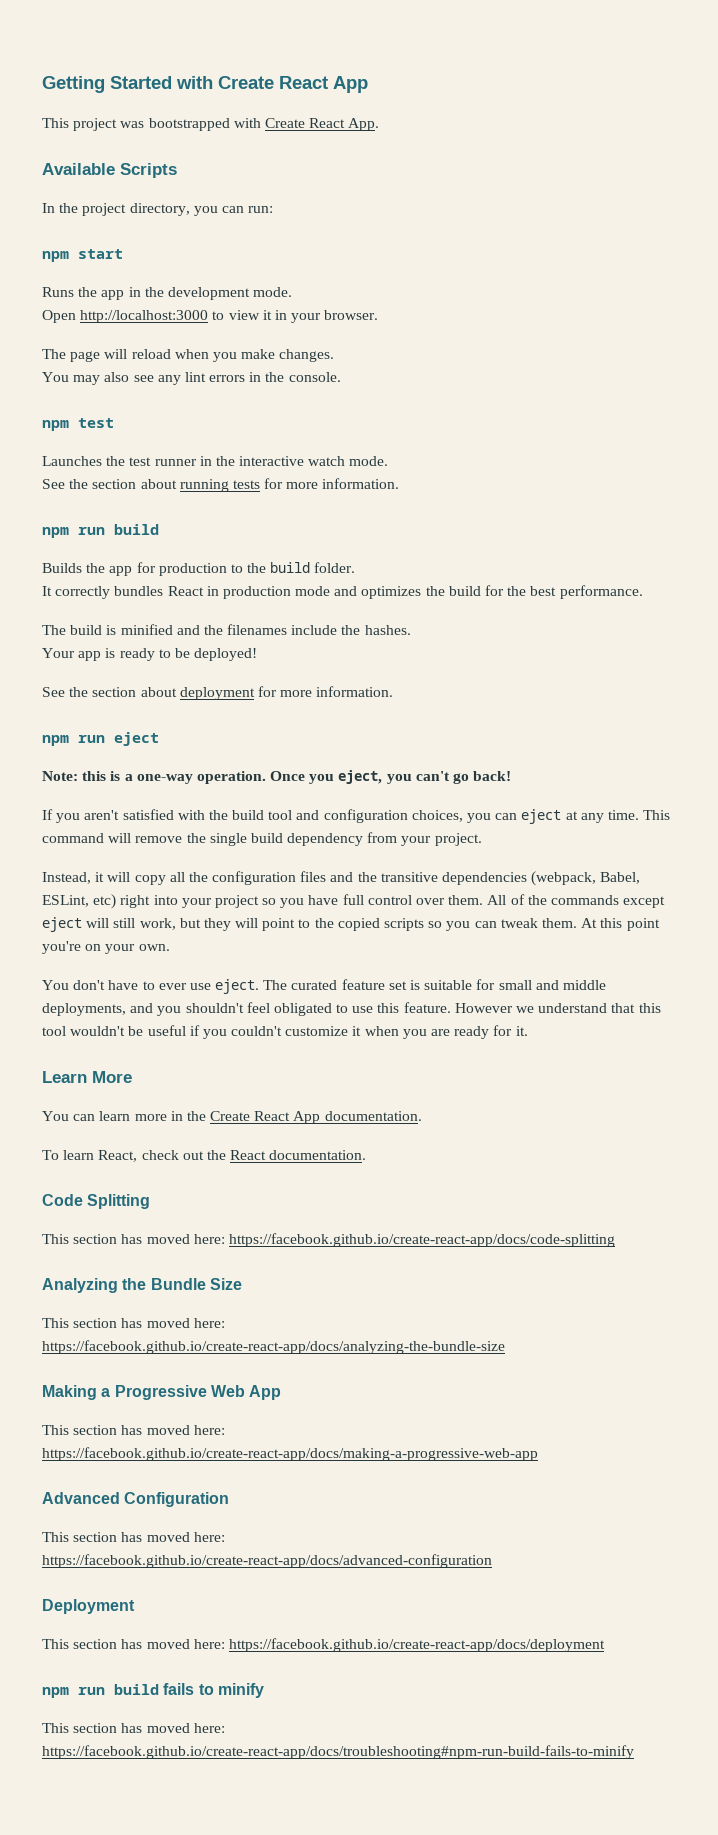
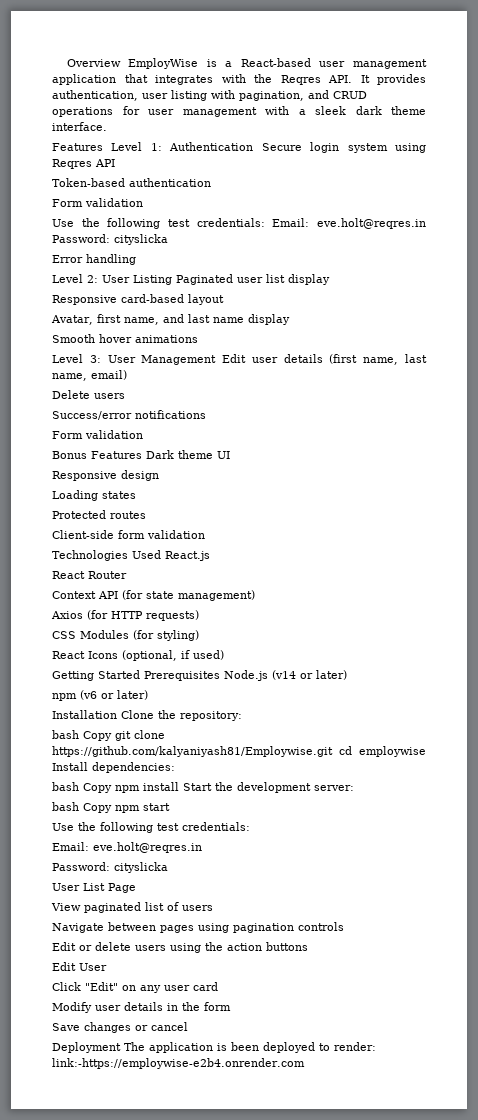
- Getting Started with Create React App
- This project was bootstrapped with Create React App.
- Available Scripts
- In the project directory, you can run:
- npm start
- Runs the app in the development mode.
- Open http://localhost:3000 to view it in your browser.
- The page will reload when you make changes.
- You may also see any lint errors in the console.
- npm test
- Launches the test runner in the interactive watch mode.
- See the section about running tests for more information.
- npm run build
- Builds the app for production to the build folder.
- It correctly bundles React in production mode and optimizes the build for the best performance.
- The build is minified and the filenames include the hashes.
- Your app is ready to be deployed!
- See the section about deployment for more information.
- npm run eject
- Note: this is a one-way operation. Once you eject, you can't go back!
- If you aren't satisfied with the build tool and configuration choices, you can eject at any time. This command will remove the single build dependency from your project.
- Instead, it will copy all the configuration files and the transitive dependencies (webpack, Babel, ESLint, etc) right into your project so you have full control over them. All of the commands except eject will still work, but they will point to the copied scripts so you can tweak them. At this point you're on your own.
- You don't have to ever use eject. The curated feature set is suitable for small and middle deployments, and you shouldn't feel obligated to use this feature. However we understand that this tool wouldn't be useful if you couldn't customize it when you are ready for it.
- Learn More
- You can learn more in the Create React App documentation.
- To learn React, check out the React documentation.
- Code Splitting
- This section has moved here: https://facebook.github.io/create-react-app/docs/code-splitting
- Analyzing the Bundle Size
- This section has moved here: https://facebook.github.io/create-react-app/docs/analyzing-the-bundle-size
- Making a Progressive Web App
- This section has moved here: https://facebook.github.io/create-react-app/docs/making-a-progressive-web-app
- Advanced Configuration
- This section has moved here: https://facebook.github.io/create-react-app/docs/advanced-configuration
- Deployment
- This section has moved here: https://facebook.github.io/create-react-app/docs/deployment
- npm run build fails to minify
- This section has moved here: https://facebook.github.io/create-react-app/docs/troubleshooting#npm-run-build-fails-to-minify
+ Overview EmployWise is a React-based user management application that integrates with the Reqres API. It provides authentication, user listing with pagination, and CRUD operations for user management with a sleek dark theme interface.
+ Features Level 1: Authentication Secure login system using Reqres API
+ Token-based authentication
+ Form validation
+ Use the following test credentials: Email: eve.holt@reqres.in Password: cityslicka
+ Error handling
+ Level 2: User Listing Paginated user list display
+ Responsive card-based layout
+ Avatar, first name, and last name display
+ Smooth hover animations
+ Level 3: User Management Edit user details (first name, last name, email)
+ Delete users
+ Success/error notifications
+ Form validation
+ Bonus Features Dark theme UI
+ Responsive design
+ Loading states
+ Protected routes
+ Client-side form validation
+ Technologies Used React.js
+ React Router
+ Context API (for state management)
+ Axios (for HTTP requests)
+ CSS Modules (for styling)
+ React Icons (optional, if used)
+ Getting Started Prerequisites Node.js (v14 or later)
+ npm (v6 or later)
+ Installation Clone the repository:
+ bash Copy git clone https://github.com/kalyaniyash81/Employwise.git cd employwise Install dependencies:
+ bash Copy npm install Start the development server:
+ bash Copy npm start
+ Use the following test credentials:
+ Email: eve.holt@reqres.in
+ Password: cityslicka
+ User List Page
+ View paginated list of users
+ Navigate between pages using pagination controls
+ Edit or delete users using the action buttons
+ Edit User
+ Click "Edit" on any user card
+ Modify user details in the form
+ Save changes or cancel
+ Deployment The application is been deployed to render: link:-https://employwise-e2b4.onrender.com

